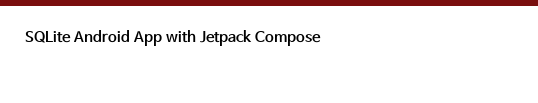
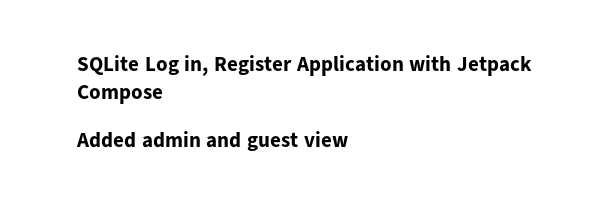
- SQLite Android App with Jetpack Compose
+ SQLite Log in, Register Application with Jetpack Compose
+ Added admin and guest view

